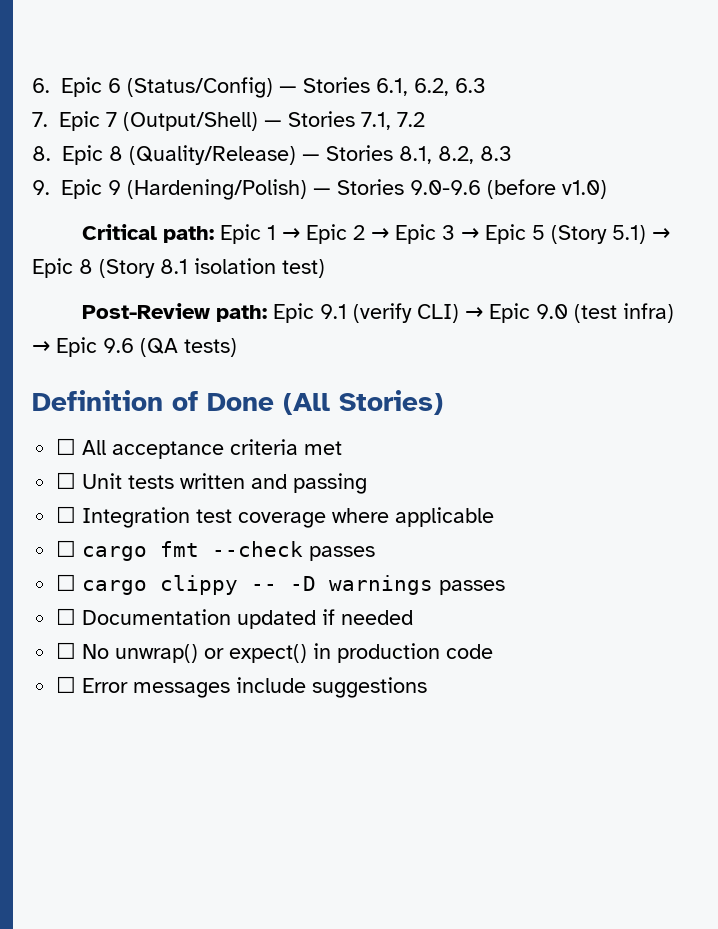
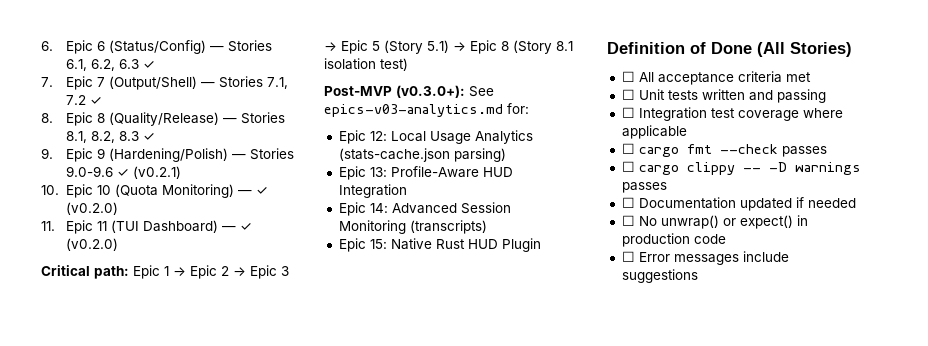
- 6. Epic 6 (Status/Config) — Stories 6.1, 6.2, 6.3
+ 6. Epic 6 (Status/Config) — Stories 6.1, 6.2, 6.3 ✓
- 7. Epic 7 (Output/Shell) — Stories 7.1, 7.2
+ 7. Epic 7 (Output/Shell) — Stories 7.1, 7.2 ✓
- 8. Epic 8 (Quality/Release) — Stories 8.1, 8.2, 8.3
+ 8. Epic 8 (Quality/Release) — Stories 8.1, 8.2, 8.3 ✓
- 9. Epic 9 (Hardening/Polish) — Stories 9.0-9.6 (before v1.0)
+ 9. Epic 9 (Hardening/Polish) — Stories 9.0-9.6 ✓ (v0.2.1)
+ 10. Epic 10 (Quota Monitoring) — ✓ (v0.2.0)
+ 11. Epic 11 (TUI Dashboard) — ✓ (v0.2.0)
- Post-Review path: Epic 9.1 (verify CLI) → Epic 9.0 (test infra) → Epic 9.6 (QA tests)
+ Post-MVP (v0.3.0+): See epics-v03-analytics.md for:
+ Epic 12: Local Usage Analytics (stats-cache.json parsing)
+ Epic 13: Profile-Aware HUD Integration
+ Epic 14: Advanced Session Monitoring (transcripts)
+ Epic 15: Native Rust HUD Plugin

